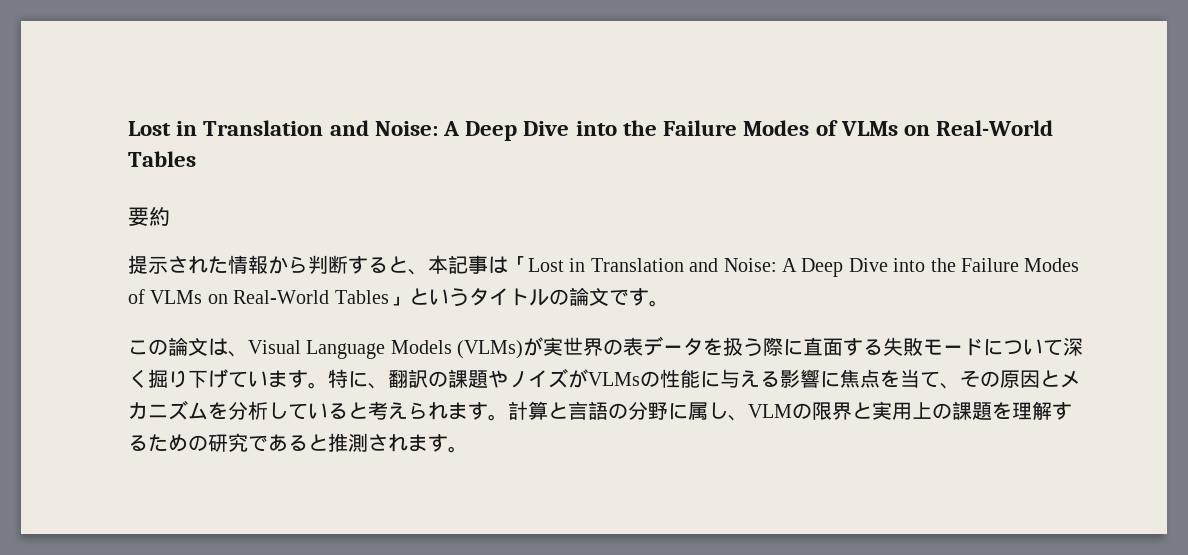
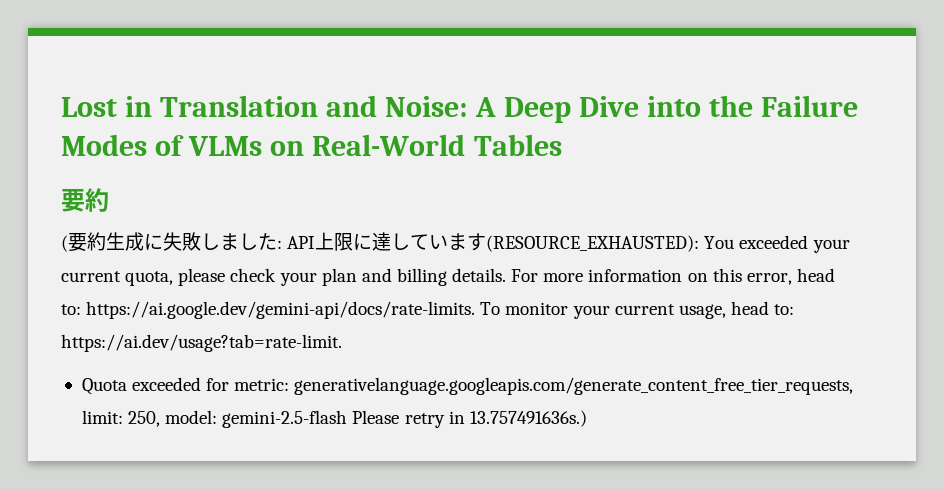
- 提示された情報から判断すると、本記事は「Lost in Translation and Noise: A Deep Dive into the Failure Modes of VLMs on Real-World Tables」というタイトルの論文です。
- この論文は、Visual Language Models (VLMs)が実世界の表データを扱う際に直面する失敗モードについて深く掘り下げています。特に、翻訳の課題やノイズがVLMsの性能に与える影響に焦点を当て、その原因とメカニズムを分析していると考えられます。計算と言語の分野に属し、VLMの限界と実用上の課題を理解するための研究であると推測されます。
+ (要約生成に失敗しました: API上限に達しています(RESOURCE_EXHAUSTED): You exceeded your current quota, please check your plan and billing details. For more information on this error, head to: https://ai.google.dev/gemini-api/docs/rate-limits. To monitor your current usage, head to: https://ai.dev/usage?tab=rate-limit.
+ Quota exceeded for metric: generativelanguage.googleapis.com/generate_content_free_tier_requests, limit: 250, model: gemini-2.5-flash Please retry in 13.757491636s.)

